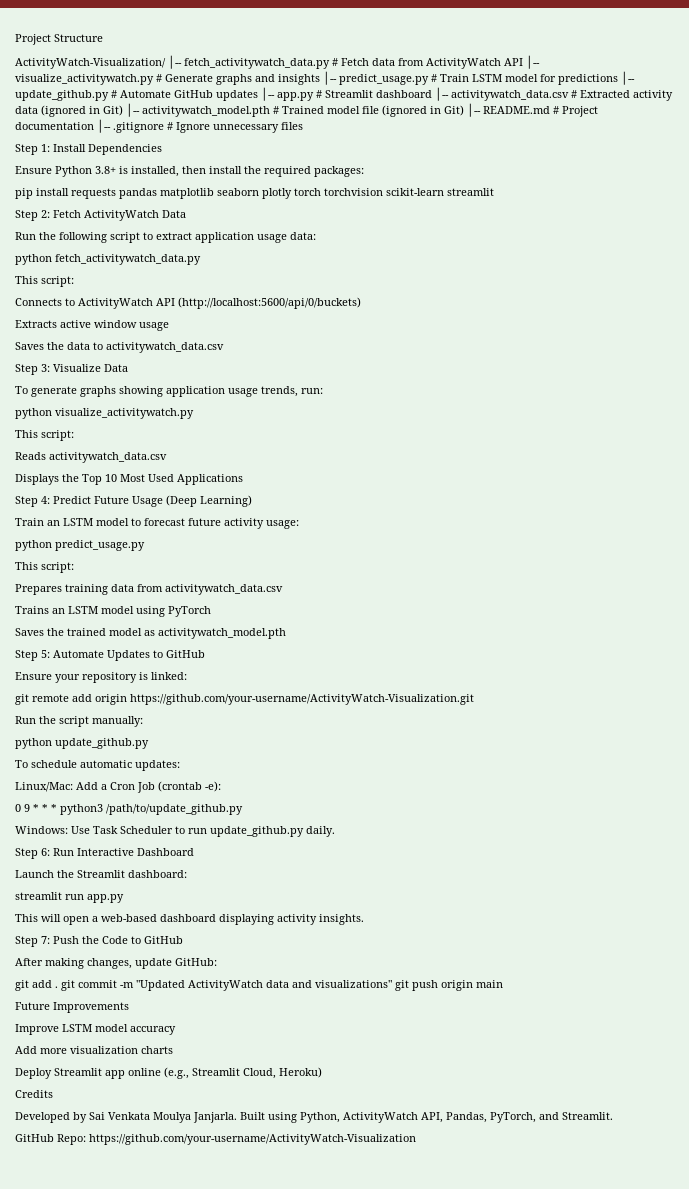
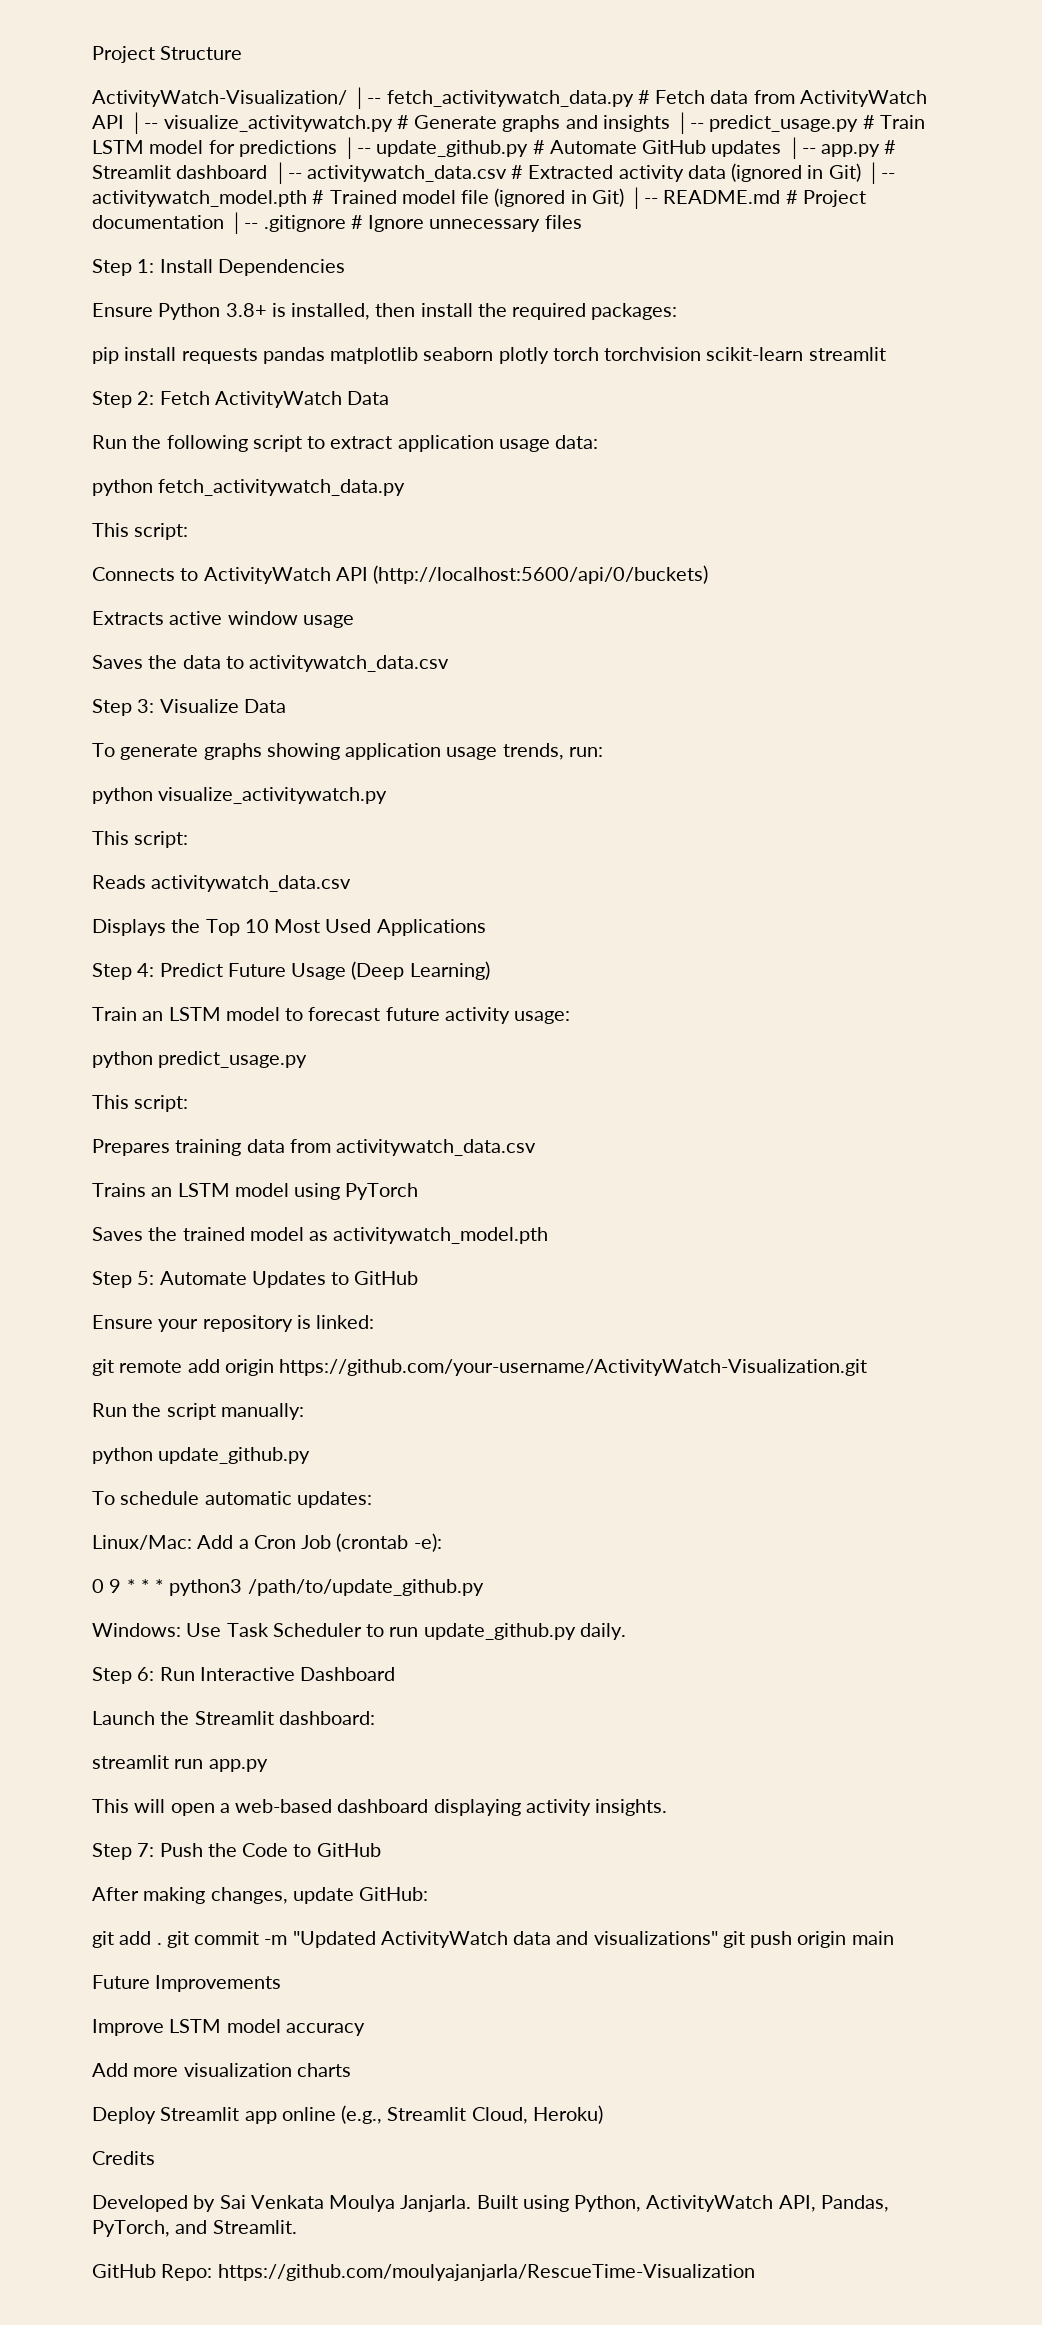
- GitHub Repo: https://github.com/your-username/ActivityWatch-Visualization
+ GitHub Repo: https://github.com/moulyajanjarla/RescueTime-Visualization

